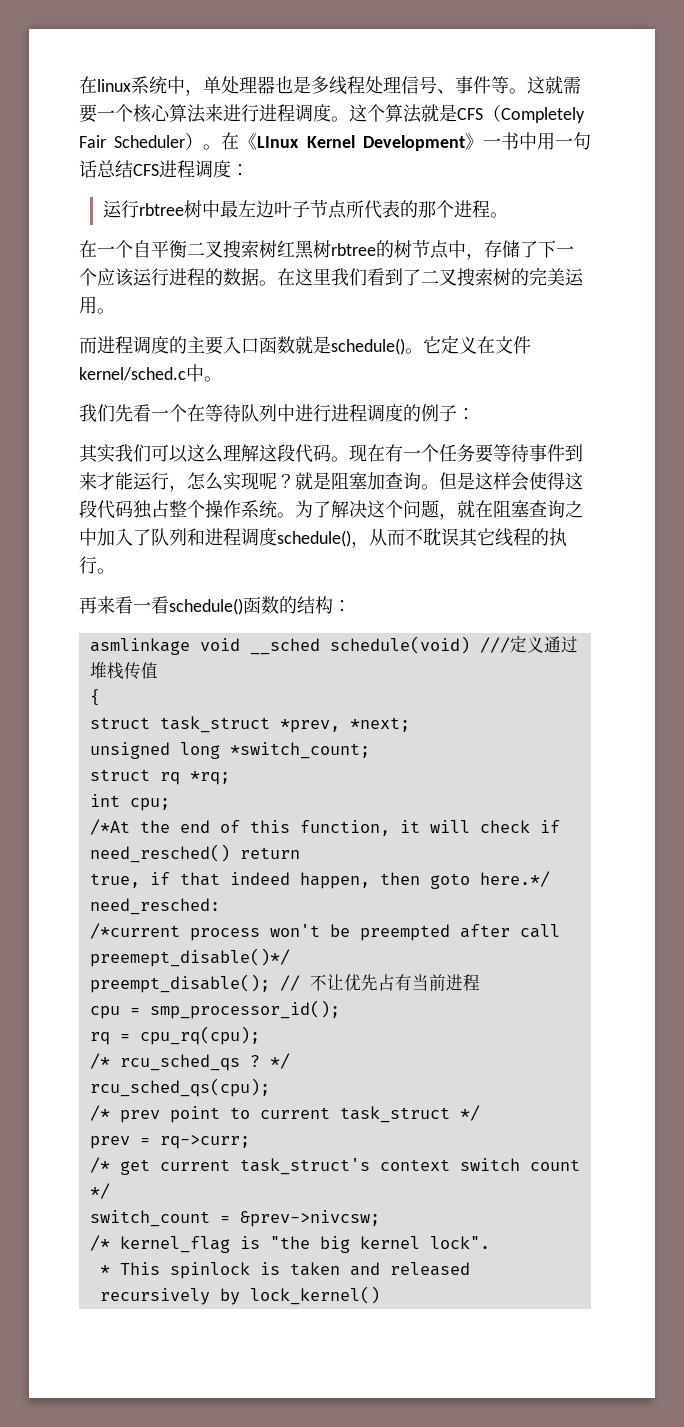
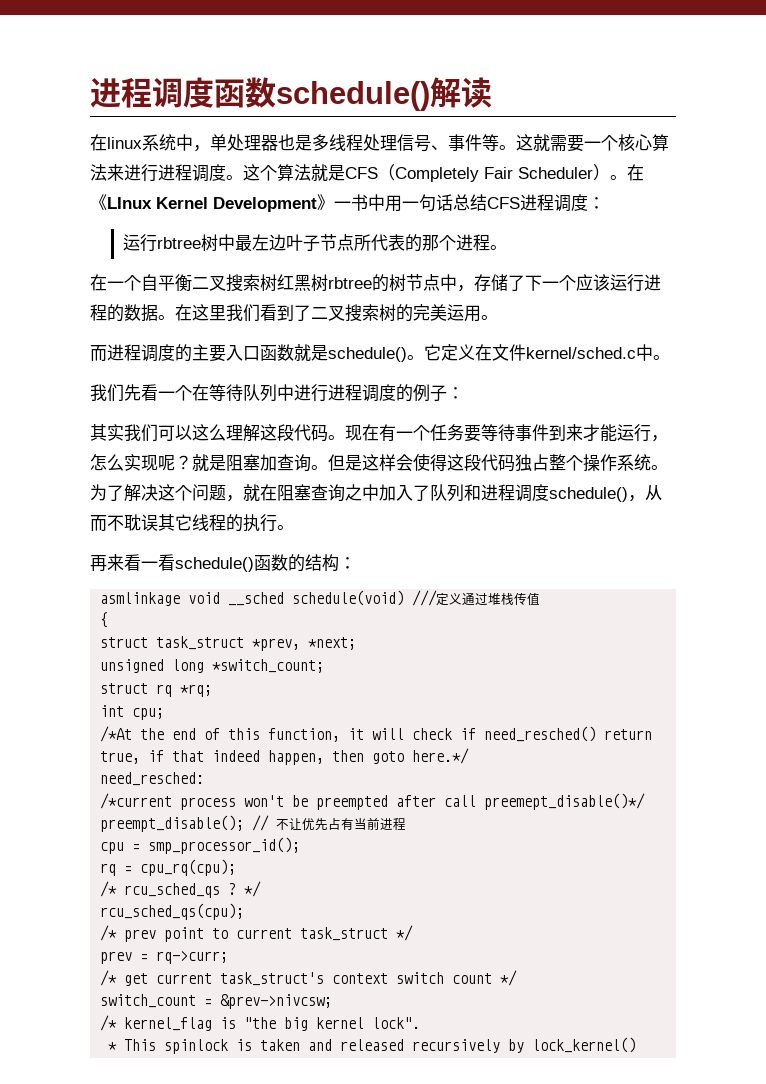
+ 进程调度函数schedule()解读

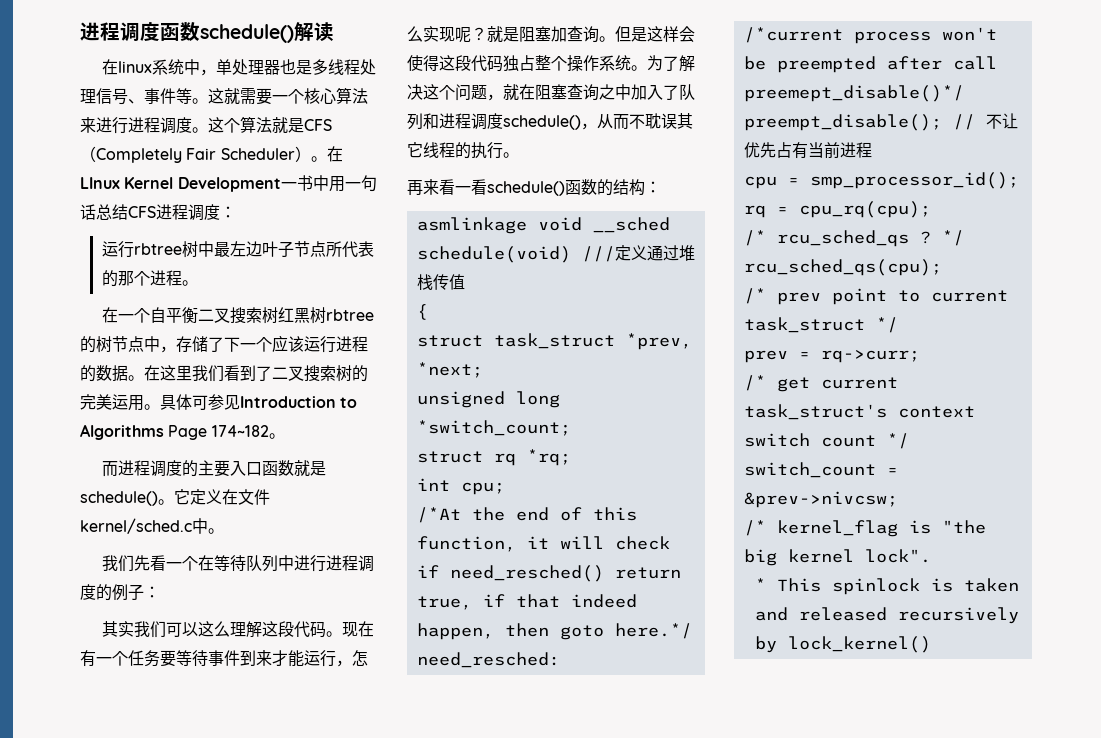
- 在《LInux Kernel Development》一书中用一句话总结CFS进程调度：
+ 在LInux Kernel Development一书中用一句话总结CFS进程调度：
+ 具体可参见Introduction to Algorithms Page 174~182。

